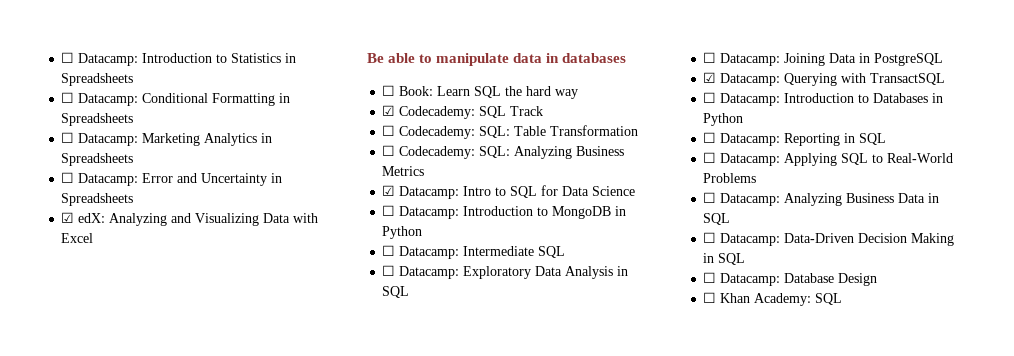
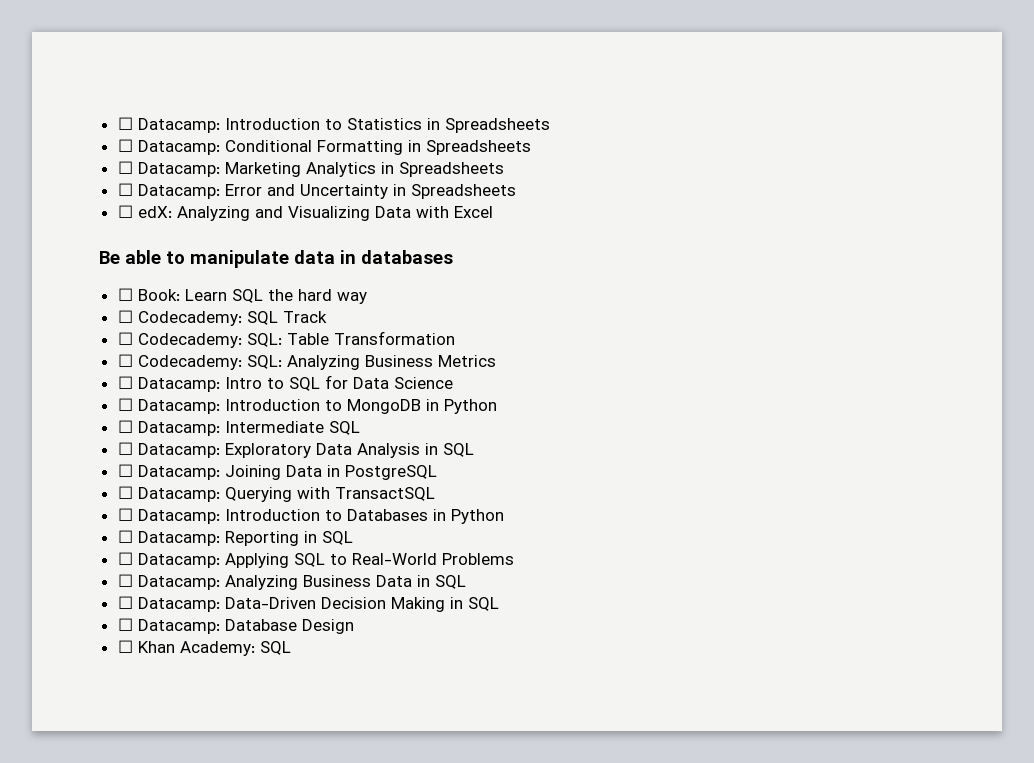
- ☑ edX: Analyzing and Visualizing Data with Excel
+ ☐ edX: Analyzing and Visualizing Data with Excel
- ☑ Codecademy: SQL Track
+ ☐ Codecademy: SQL Track
- ☑ Datacamp: Intro to SQL for Data Science
+ ☐ Datacamp: Intro to SQL for Data Science
- ☑ Datacamp: Querying with TransactSQL
+ ☐ Datacamp: Querying with TransactSQL

